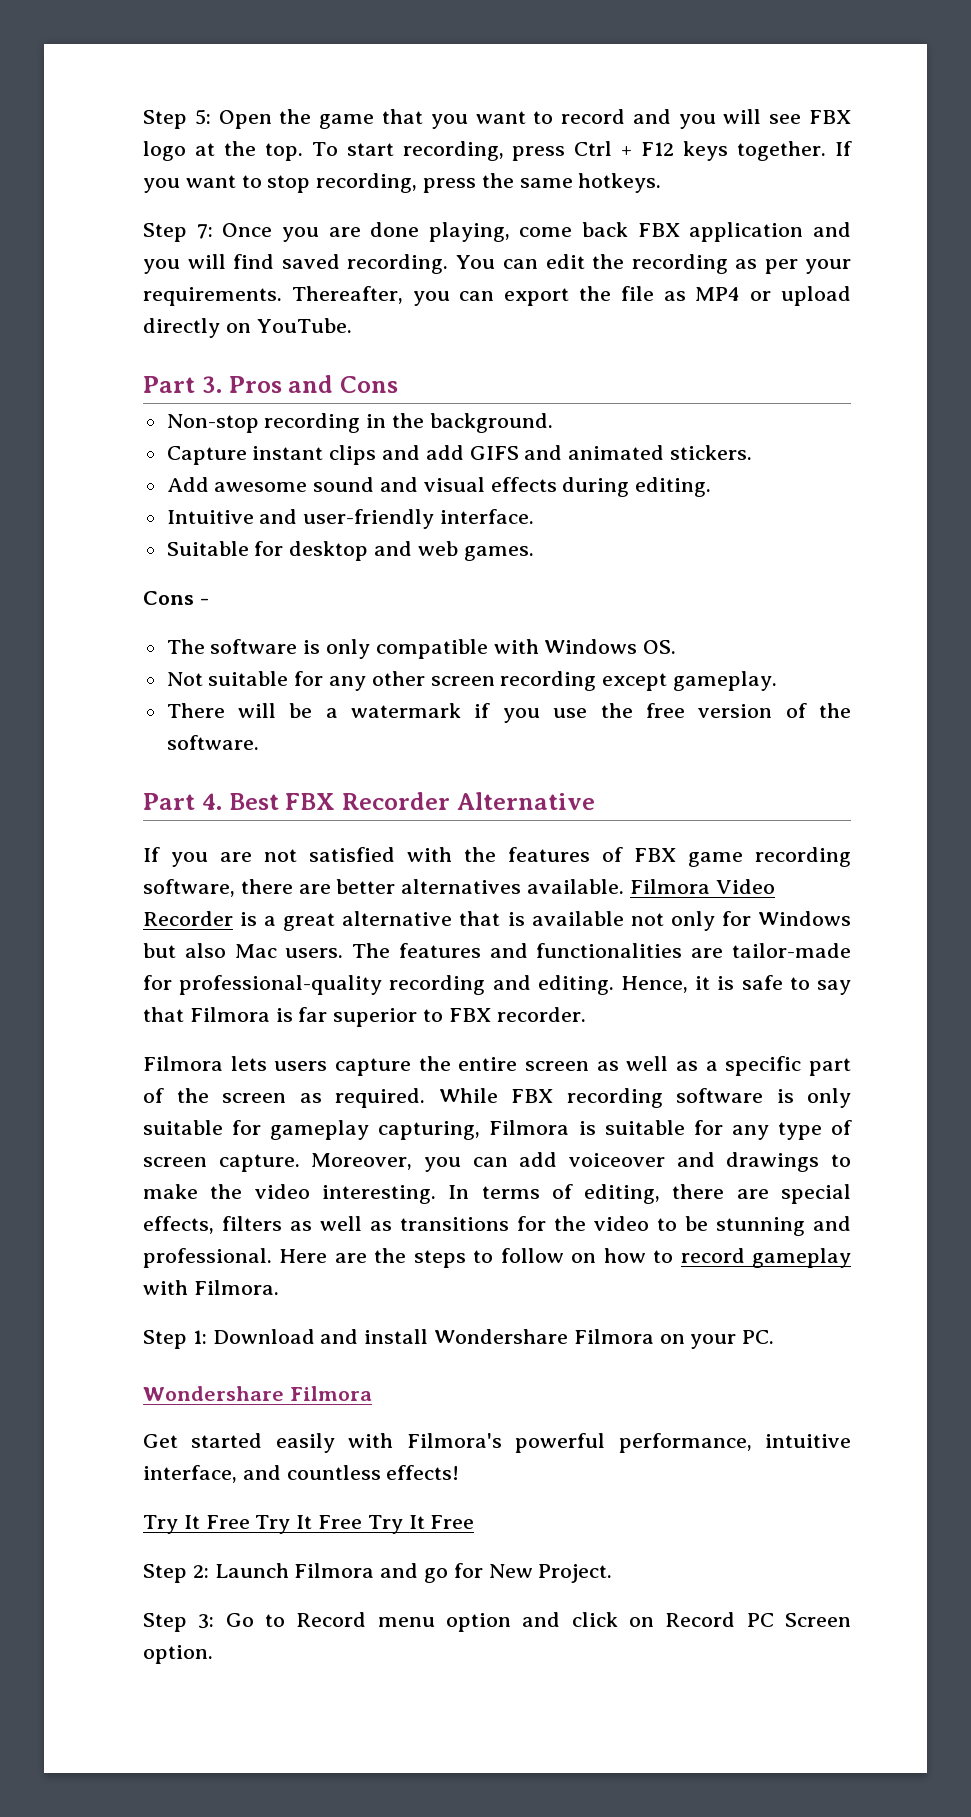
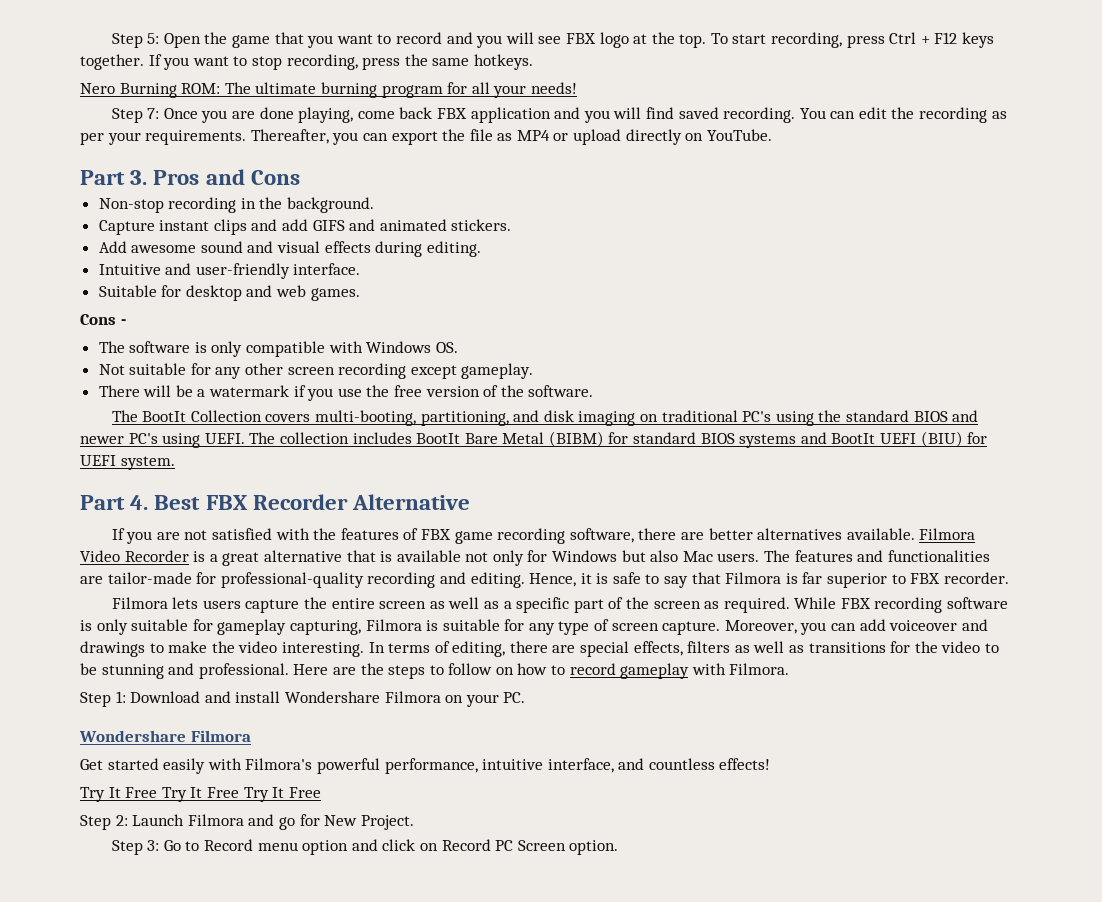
+ Nero Burning ROM: The ultimate burning program for all your needs!
+ The BootIt Collection covers multi-booting, partitioning, and disk imaging on traditional PC's using the standard BIOS and newer PC's using UEFI. The collection includes BootIt Bare Metal (BIBM) for standard BIOS systems and BootIt UEFI (BIU) for UEFI system.

